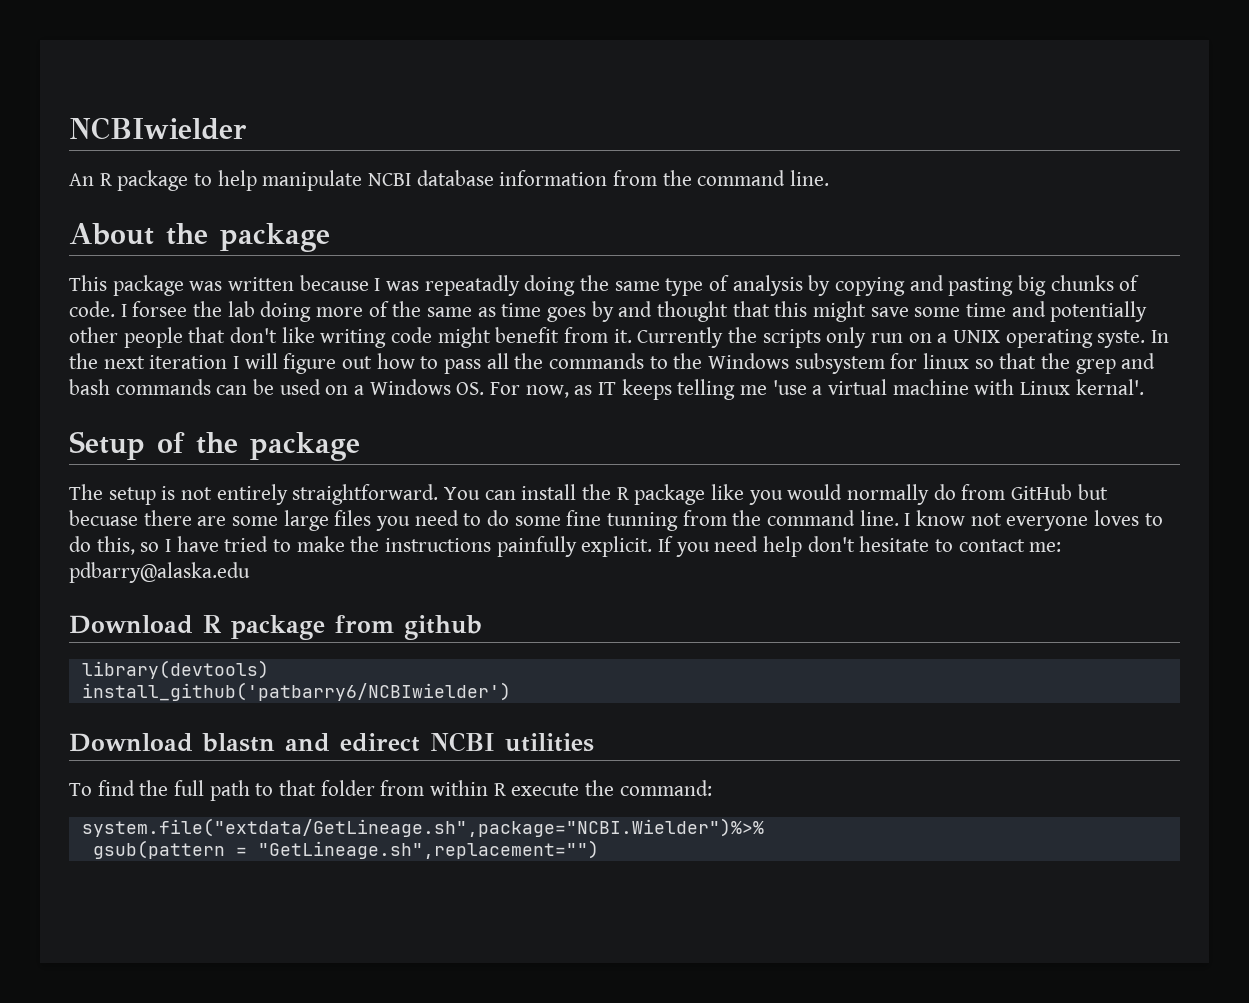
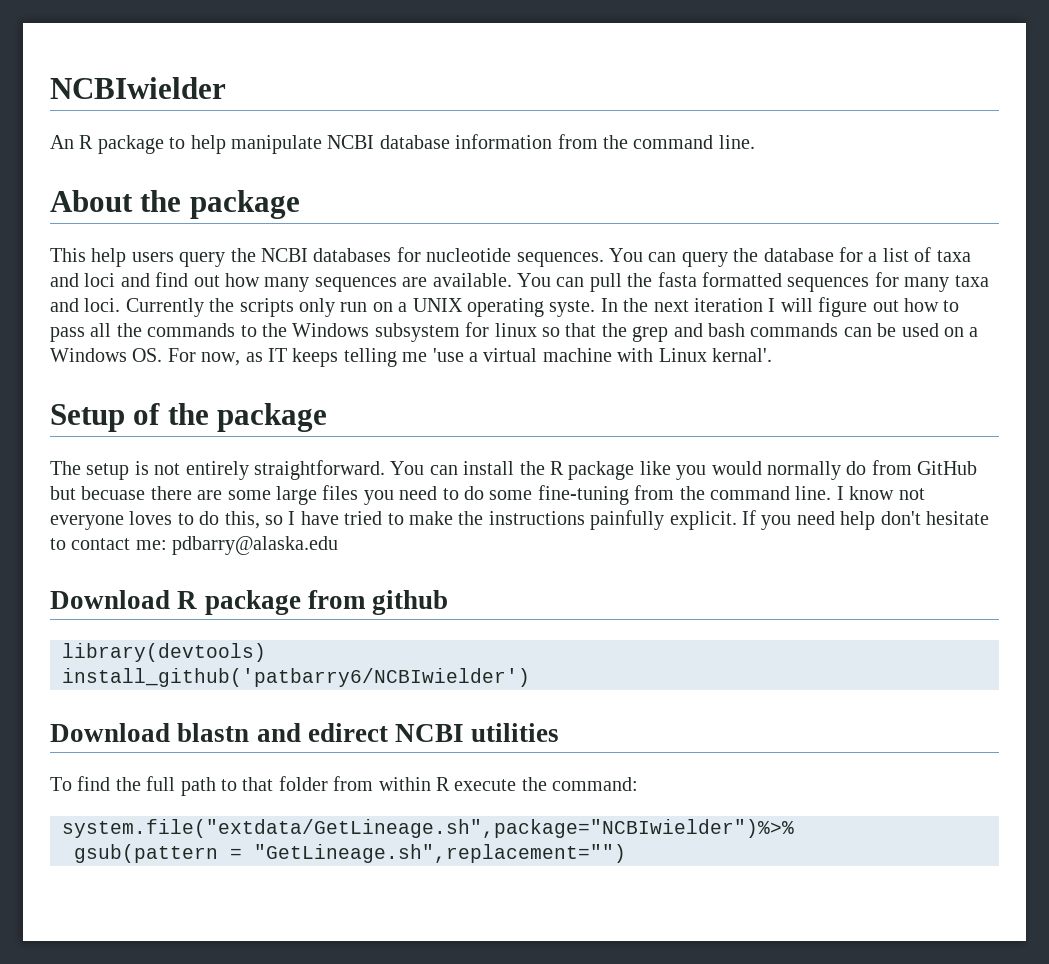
- This package was written because I was repeatadly doing the same type of analysis by copying and pasting big chunks of code. I forsee the lab doing more of the same as time goes by and thought that this might save some time and potentially other people that don't like writing code might benefit from it.
+ This help users query the NCBI databases for nucleotide sequences. You can query the database for a list of taxa and loci and find out how many sequences are available. You can pull the fasta formatted sequences for many taxa and loci.
- You can install the R package like you would normally do from GitHub but becuase there are some large files you need to do some fine tunning from the command line.
+ You can install the R package like you would normally do from GitHub but becuase there are some large files you need to do some fine-tuning from the command line.
- system.file("extdata/GetLineage.sh",package="NCBI.Wielder")%>%
+ system.file("extdata/GetLineage.sh",package="NCBIwielder")%>%

